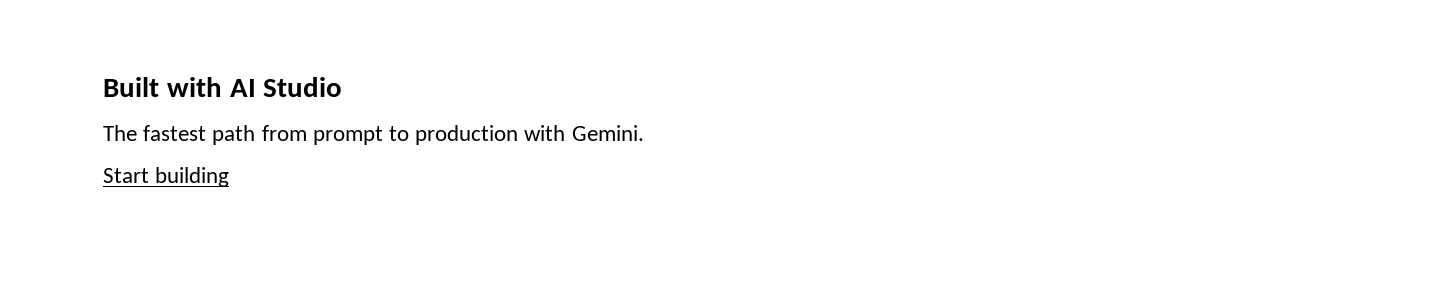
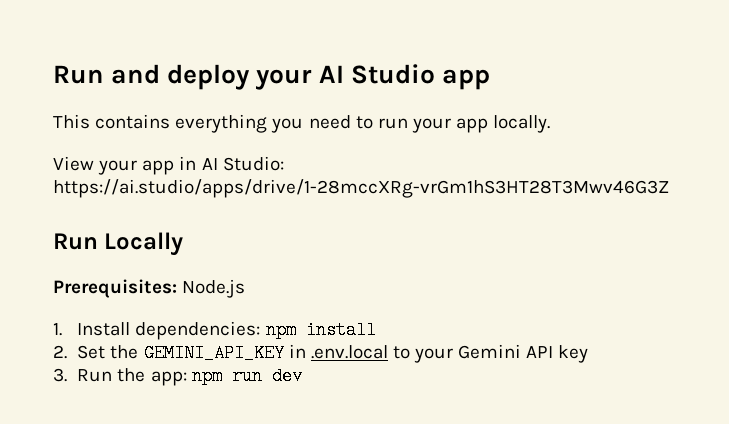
- Built with AI Studio
- The fastest path from prompt to production with Gemini.
- Start building
+ Run and deploy your AI Studio app
+ This contains everything you need to run your app locally.
+ View your app in AI Studio: https://ai.studio/apps/drive/1-28mccXRg-vrGm1hS3HT28T3Mwv46G3Z
+ Run Locally
+ Prerequisites: Node.js
+ 1. Install dependencies: npm install
+ 2. Set the GEMINI_API_KEY in .env.local to your Gemini API key
+ 3. Run the app: npm run dev

